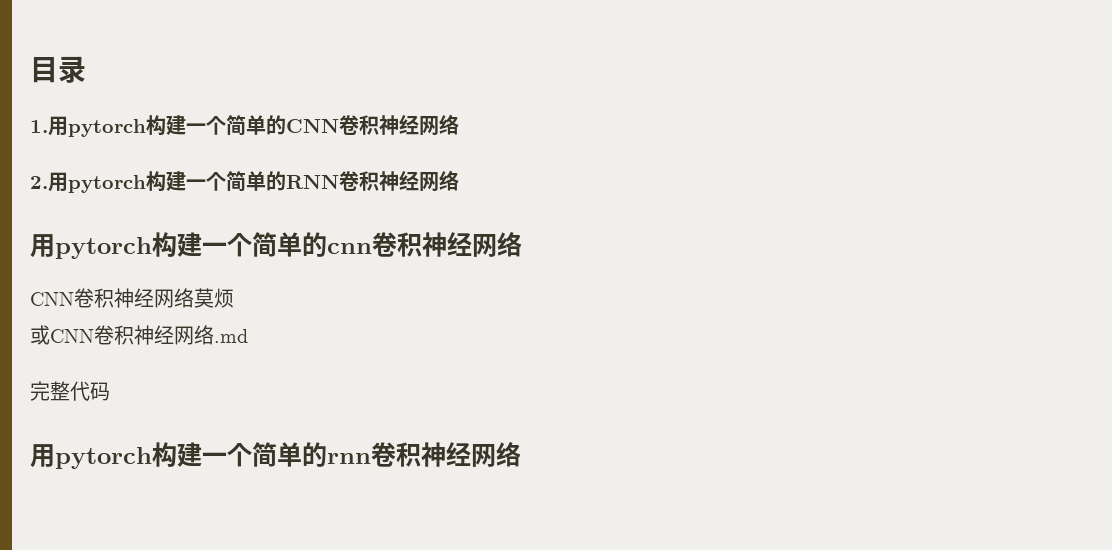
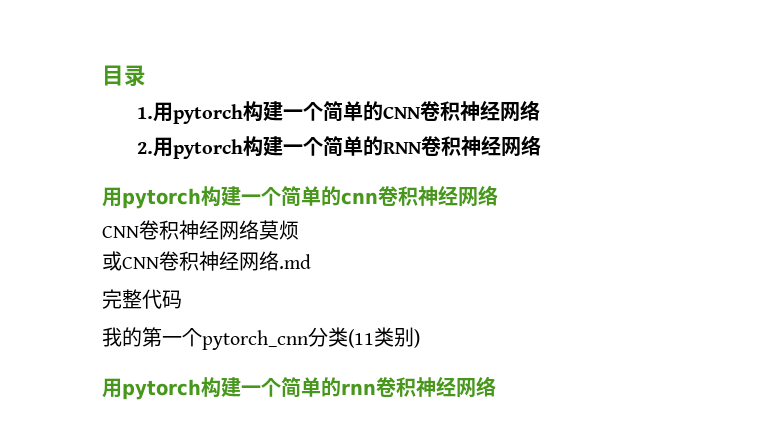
+ 我的第一个pytorch_cnn分类(11类别)

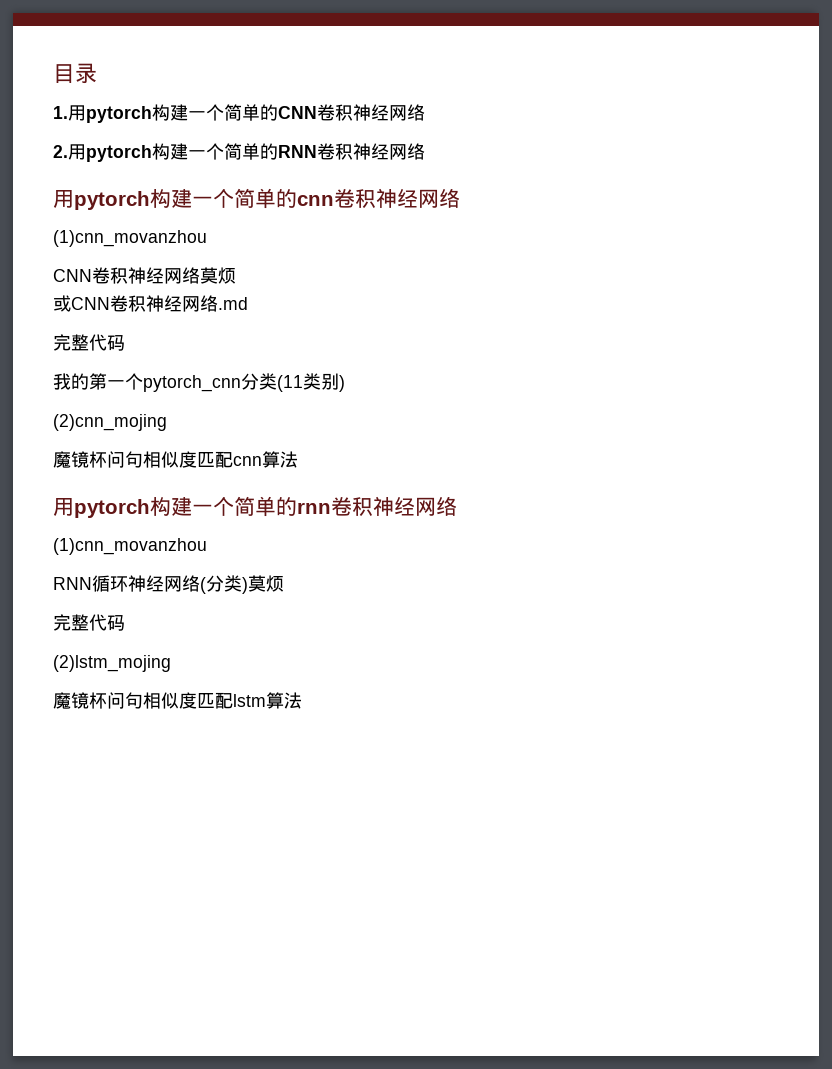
  用pytorch构建一个简单的cnn卷积神经网络
+ (1)cnn_movanzhou
+ (2)cnn_mojing
+ 魔镜杯问句相似度匹配cnn算法
  用pytorch构建一个简单的rnn卷积神经网络
+ (1)cnn_movanzhou
+ RNN循环神经网络(分类)莫烦
+ 完整代码
+ (2)lstm_mojing
+ 魔镜杯问句相似度匹配lstm算法

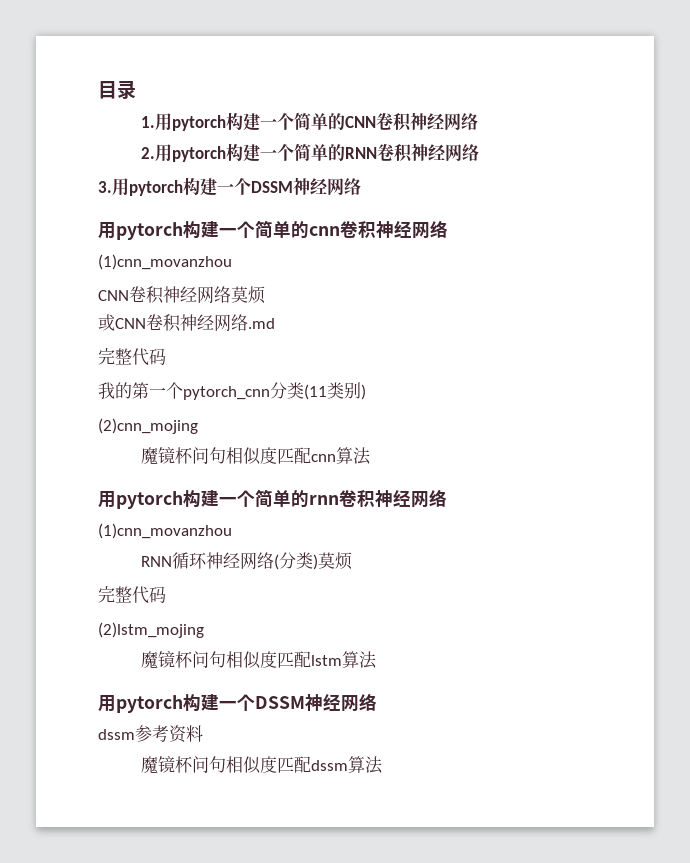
+ 3.用pytorch构建一个DSSM神经网络
  魔镜杯问句相似度匹配lstm算法
+ 用pytorch构建一个DSSM神经网络
+ dssm参考资料
+ 魔镜杯问句相似度匹配dssm算法

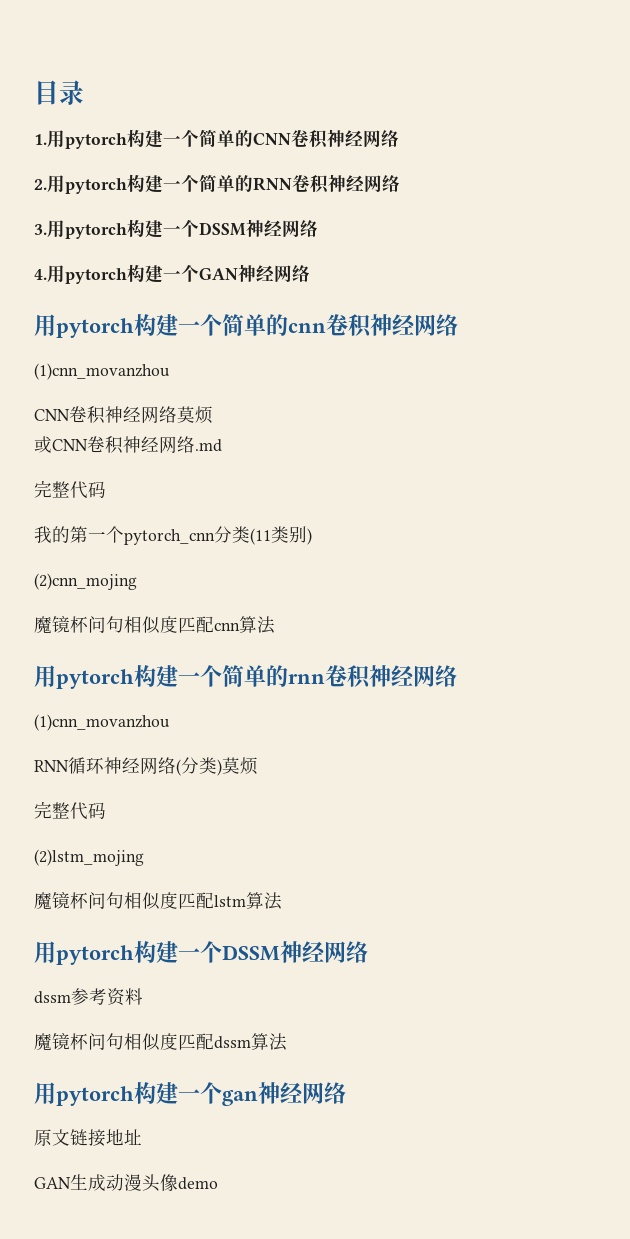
+ 4.用pytorch构建一个GAN神经网络
+ 用pytorch构建一个gan神经网络
+ 原文链接地址
+ GAN生成动漫头像demo

